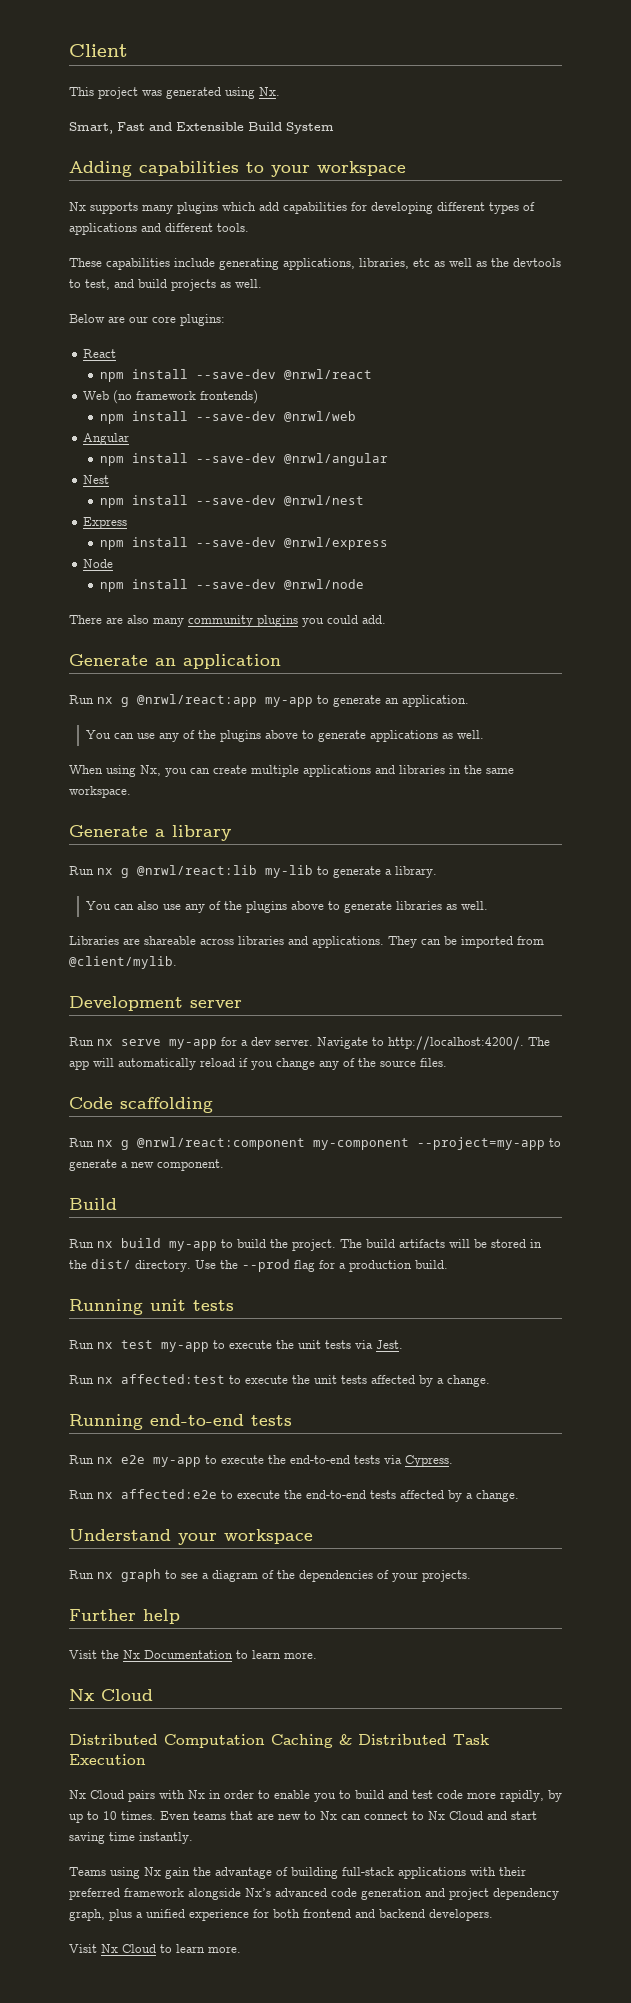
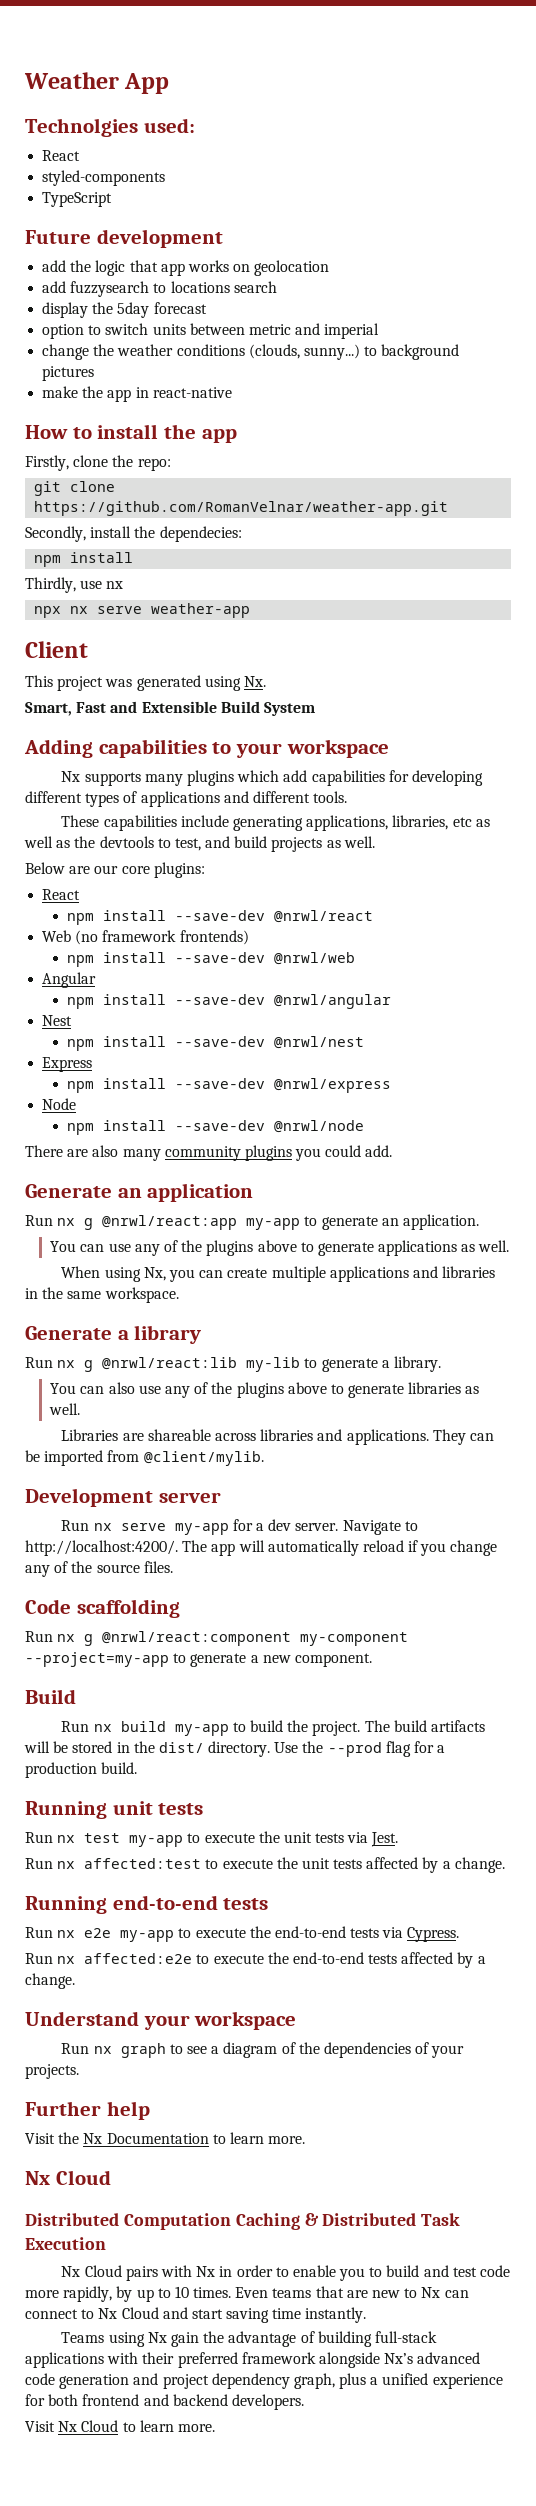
+ Weather App
+ Technolgies used:
+ React
+ styled-components
+ TypeScript
+ Future development
+ add the logic that app works on geolocation
+ add fuzzysearch to locations search
+ display the 5day forecast
+ option to switch units between metric and imperial
+ change the weather conditions (clouds, sunny...) to background pictures
+ make the app in react-native
+ How to install the app
+ Firstly, clone the repo:
+ git clone https://github.com/RomanVelnar/weather-app.git
+ Secondly, install the dependecies:
+ npm install
+ Thirdly, use nx
+ npx nx serve weather-app

